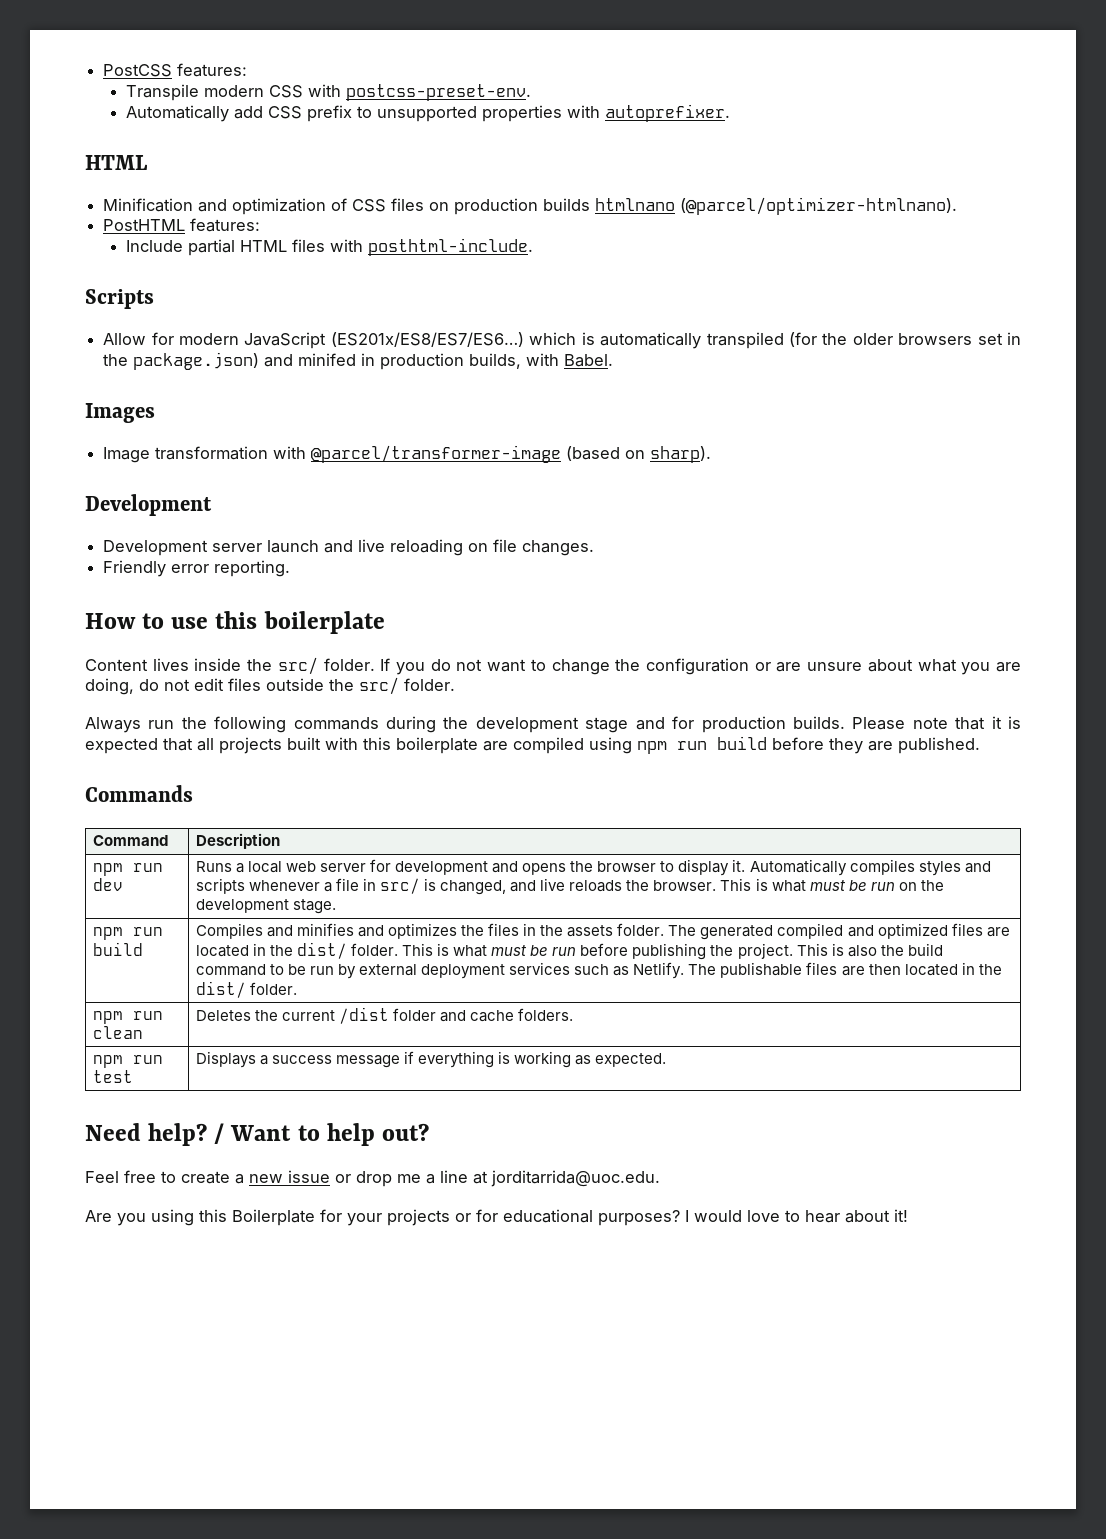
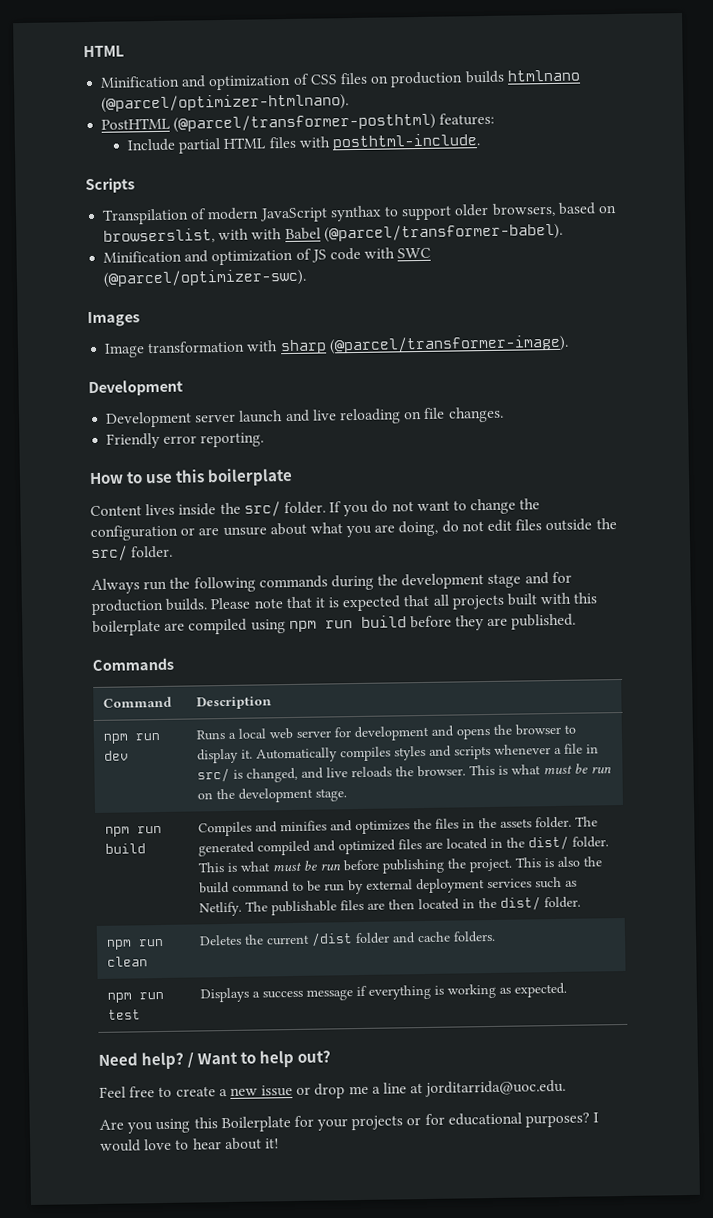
- PostCSS features:
- Transpile modern CSS with postcss-preset-env.
- Automatically add CSS prefix to unsupported properties with autoprefixer.
- PostHTML features:
+ PostHTML (@parcel/transformer-posthtml) features:
- Allow for modern JavaScript (ES201x/ES8/ES7/ES6…) which is automatically transpiled (for the older browsers set in the package.json) and minifed in production builds, with Babel.
+ Transpilation of modern JavaScript synthax to support older browsers, based on browserslist, with with Babel (@parcel/transformer-babel).
+ Minification and optimization of JS code with SWC (@parcel/optimizer-swc).
- Image transformation with @parcel/transformer-image (based on sharp).
+ Image transformation with sharp (@parcel/transformer-image).

